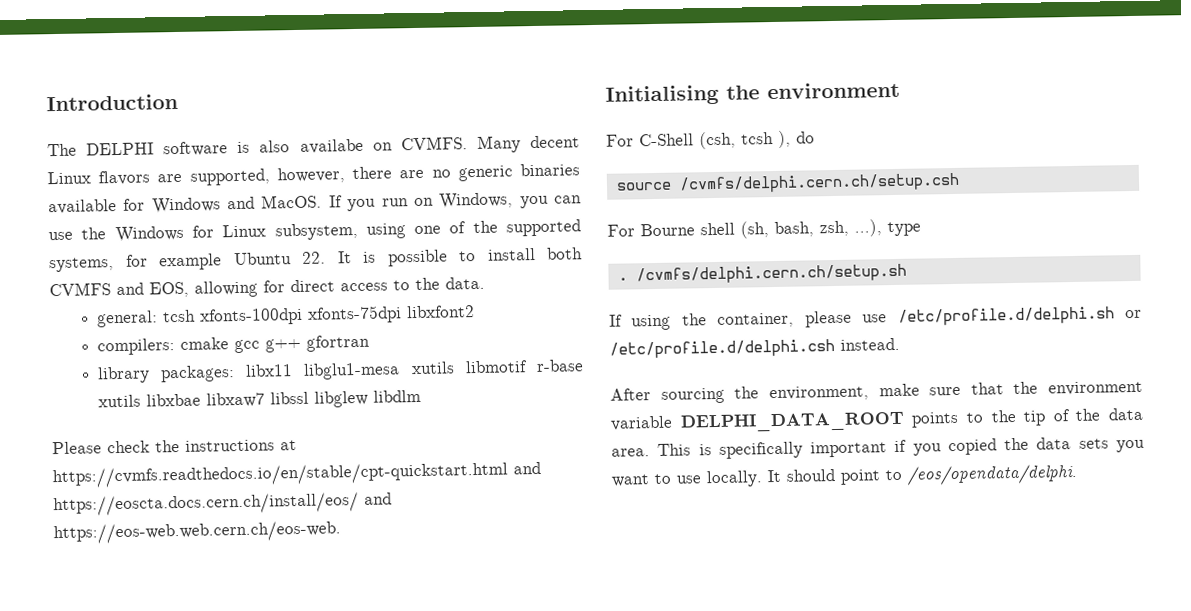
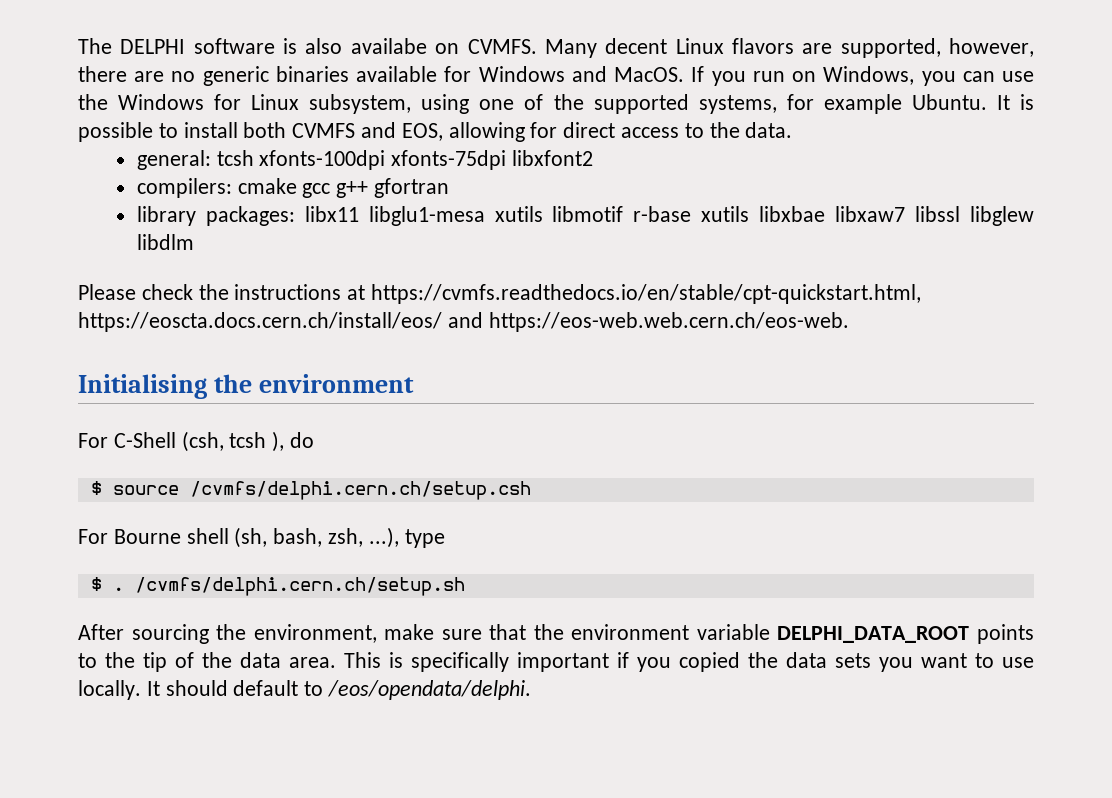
- Introduction
- If you run on Windows, you can use the Windows for Linux subsystem, using one of the supported systems, for example Ubuntu 22. It is possible to install both CVMFS and EOS, allowing for direct access to the data.
+ If you run on Windows, you can use the Windows for Linux subsystem, using one of the supported systems, for example Ubuntu. It is possible to install both CVMFS and EOS, allowing for direct access to the data.
- Please check the instructions at https://cvmfs.readthedocs.io/en/stable/cpt-quickstart.html and https://eoscta.docs.cern.ch/install/eos/ and https://eos-web.web.cern.ch/eos-web.
+ Please check the instructions at https://cvmfs.readthedocs.io/en/stable/cpt-quickstart.html, https://eoscta.docs.cern.ch/install/eos/ and https://eos-web.web.cern.ch/eos-web.
- source /cvmfs/delphi.cern.ch/setup.csh
+ $ source /cvmfs/delphi.cern.ch/setup.csh
- .
+ $ .
- If using the container, please use /etc/profile.d/delphi.sh or /etc/profile.d/delphi.csh instead.
- It should point to /eos/opendata/delphi.
+ It should default to /eos/opendata/delphi.

